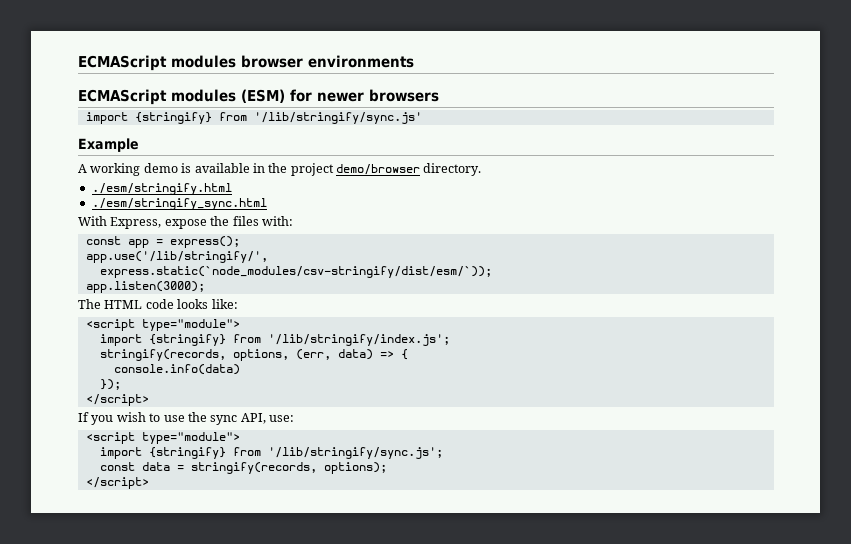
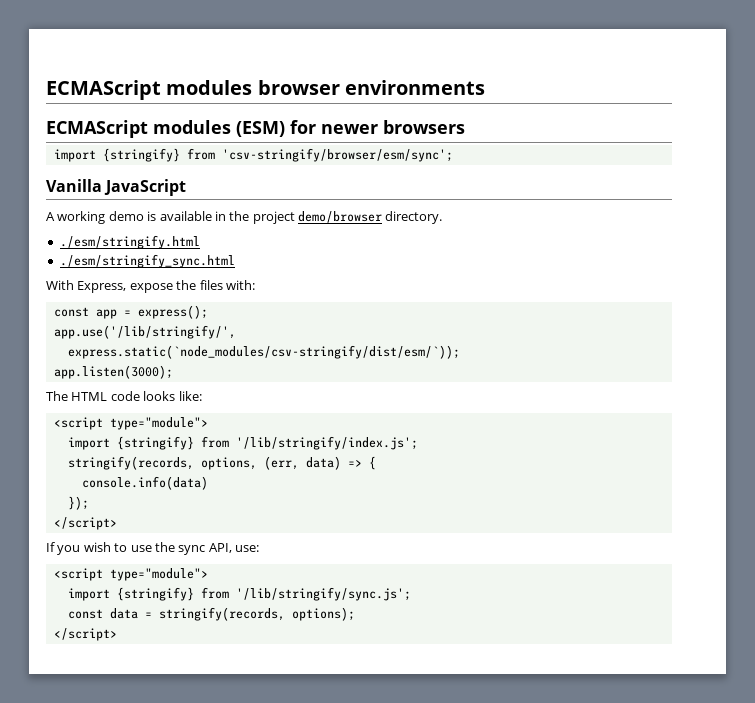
- import {stringify} from '/lib/stringify/sync.js'
- Example
+ import {stringify} from 'csv-stringify/browser/esm/sync';
+ Vanilla JavaScript

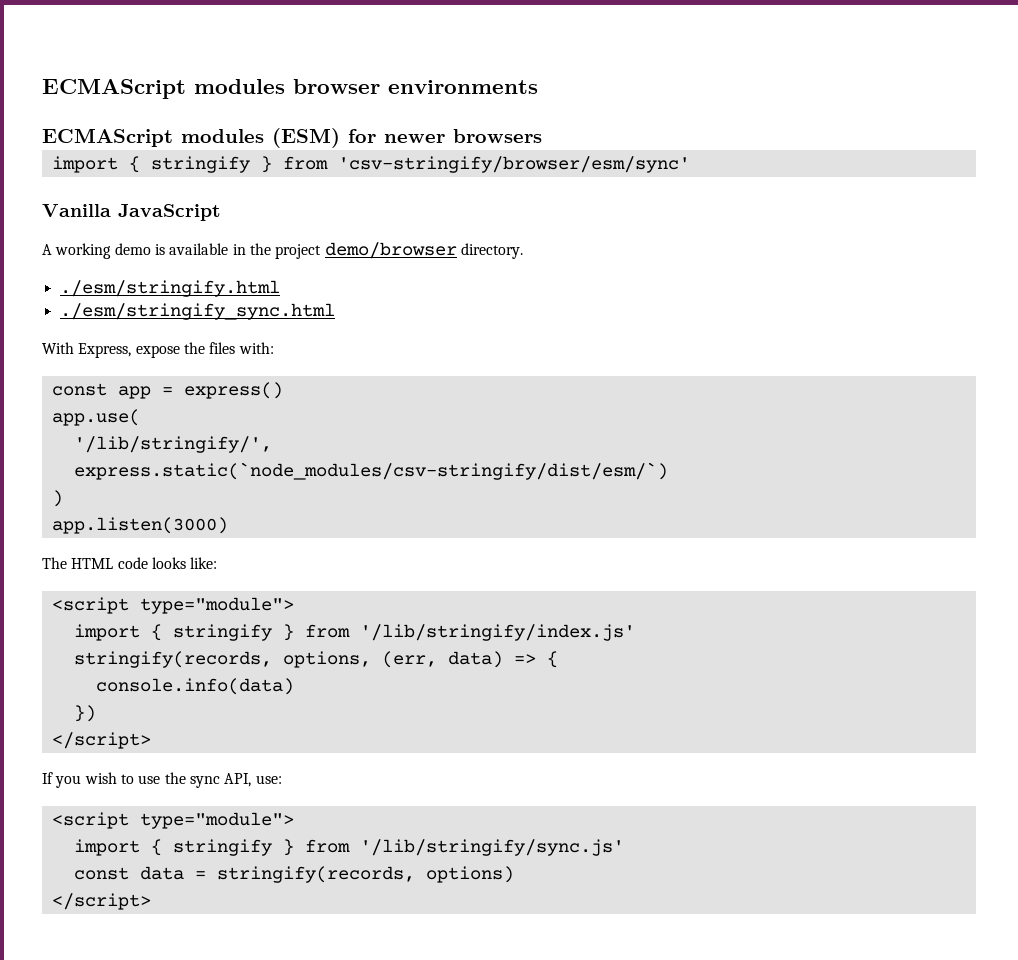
- import {stringify} from 'csv-stringify/browser/esm/sync';
+ import { stringify } from 'csv-stringify/browser/esm/sync'
- const app = express();
- app.use('/lib/stringify/',
- express.static(`node_modules/csv-stringify/dist/esm/`));
- app.listen(3000);
+ const app = express()
+ app.use(
+ '/lib/stringify/',
+ express.static(`node_modules/csv-stringify/dist/esm/`)
+ )
+ app.listen(3000)
- import {stringify} from '/lib/stringify/index.js';
+ import { stringify } from '/lib/stringify/index.js'
- });
+ })
- import {stringify} from '/lib/stringify/sync.js';
+ import { stringify } from '/lib/stringify/sync.js'
- const data = stringify(records, options);
+ const data = stringify(records, options)

